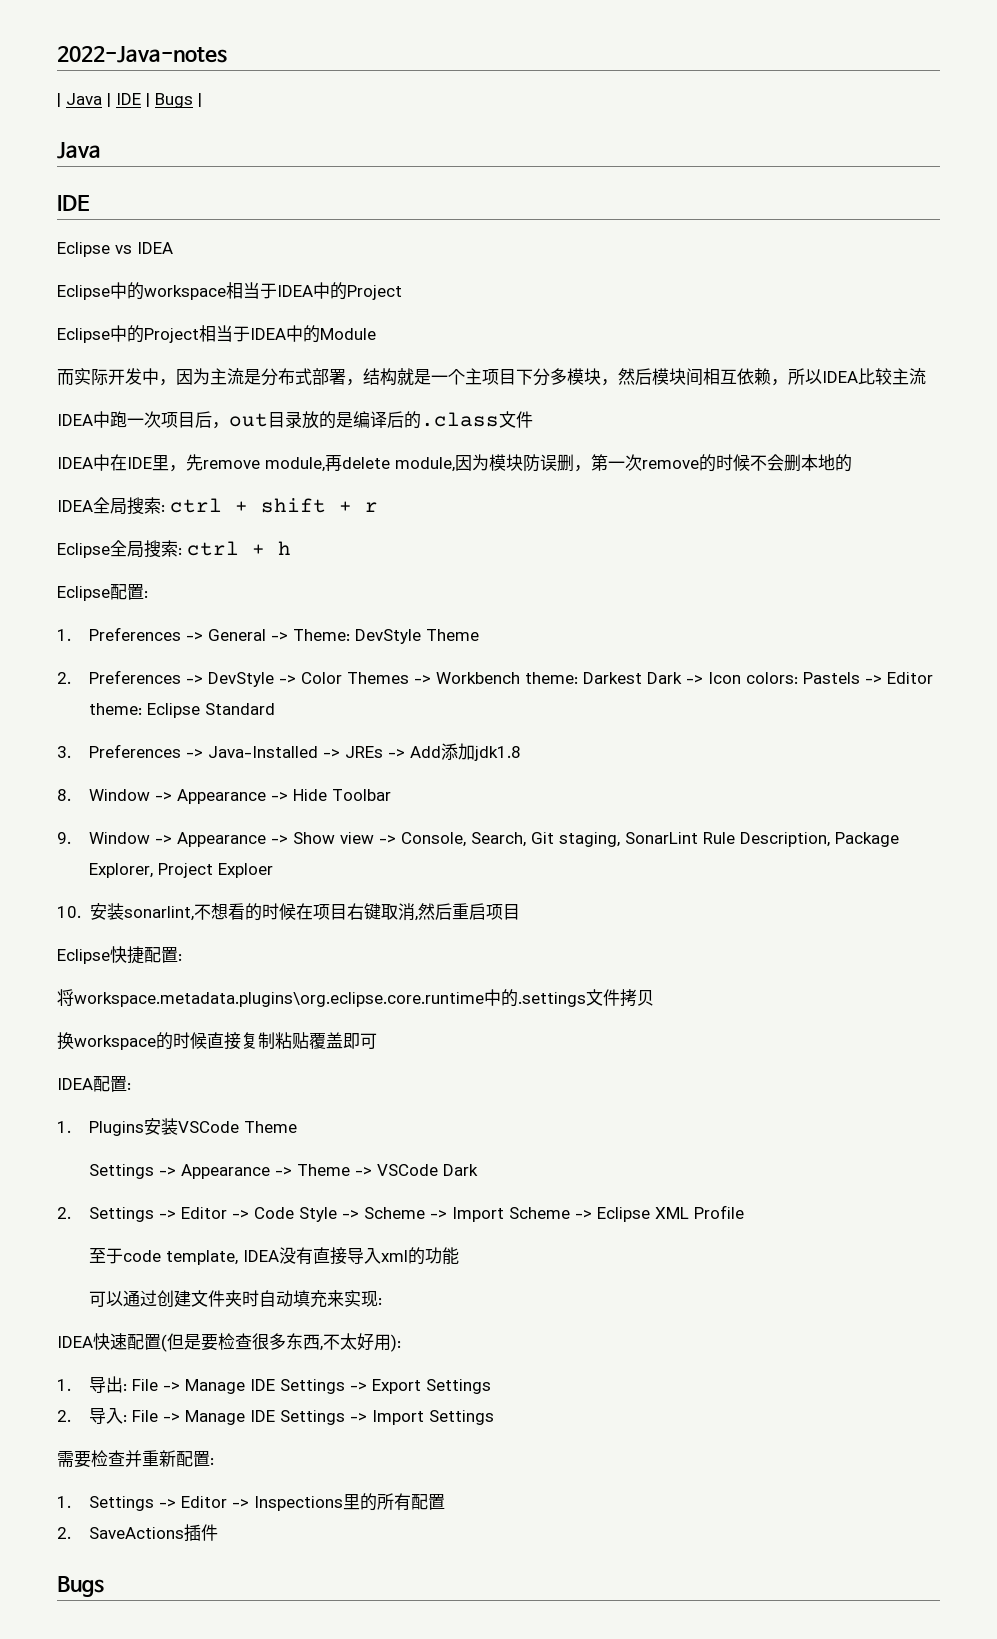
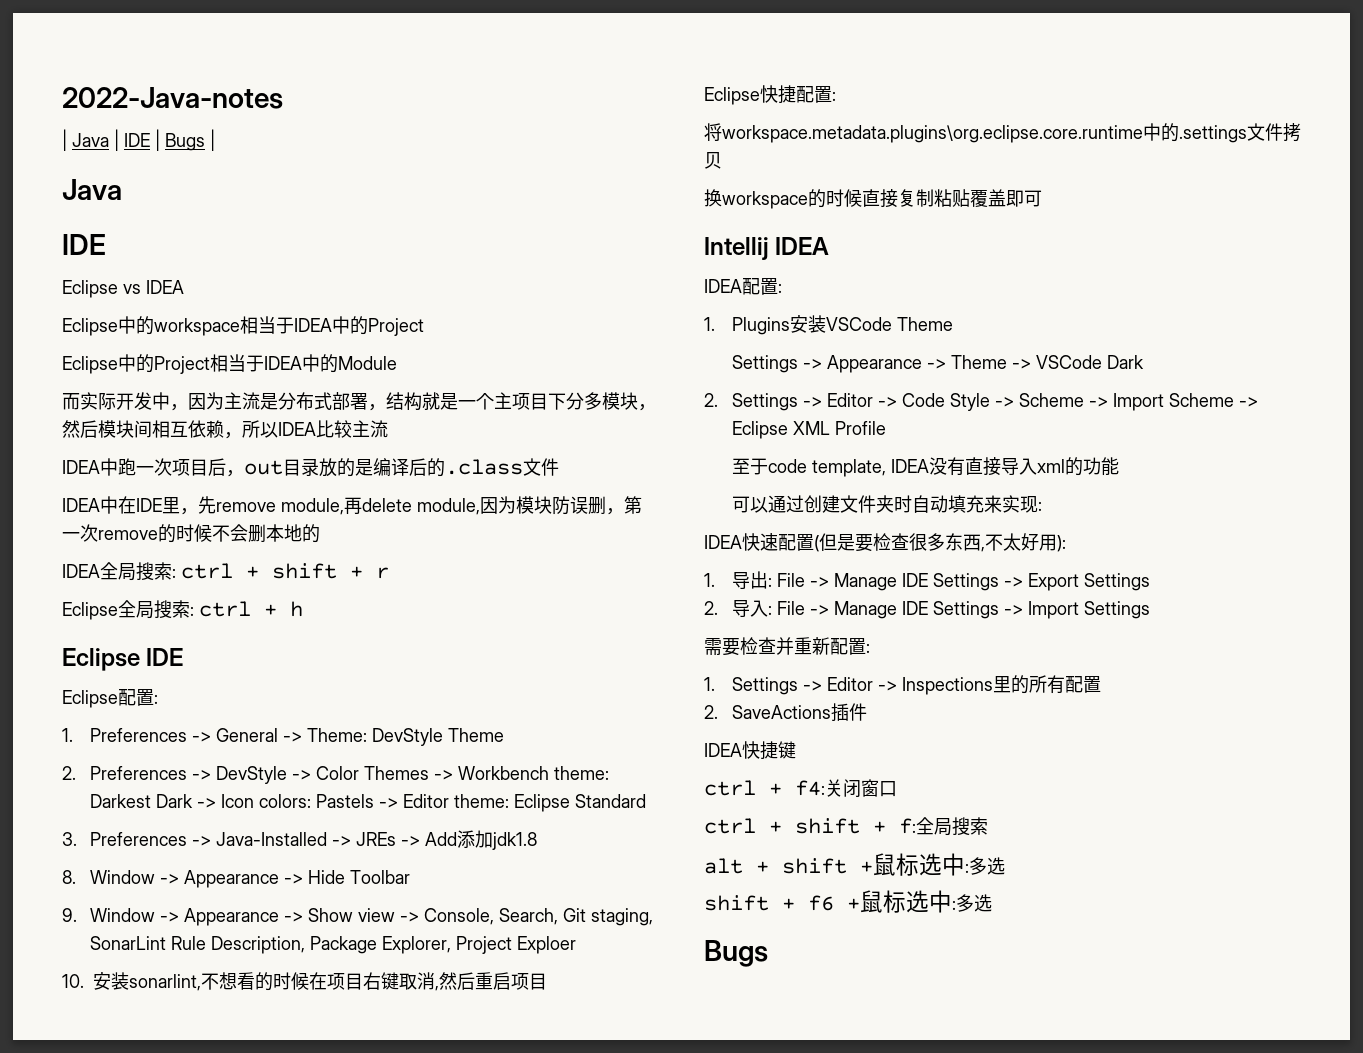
+ Eclipse IDE
+ Intellij IDEA
+ IDEA快捷键
+ ctrl + f4:关闭窗口
+ ctrl + shift + f:全局搜索
+ alt + shift +鼠标选中:多选
+ shift + f6 +鼠标选中:多选

